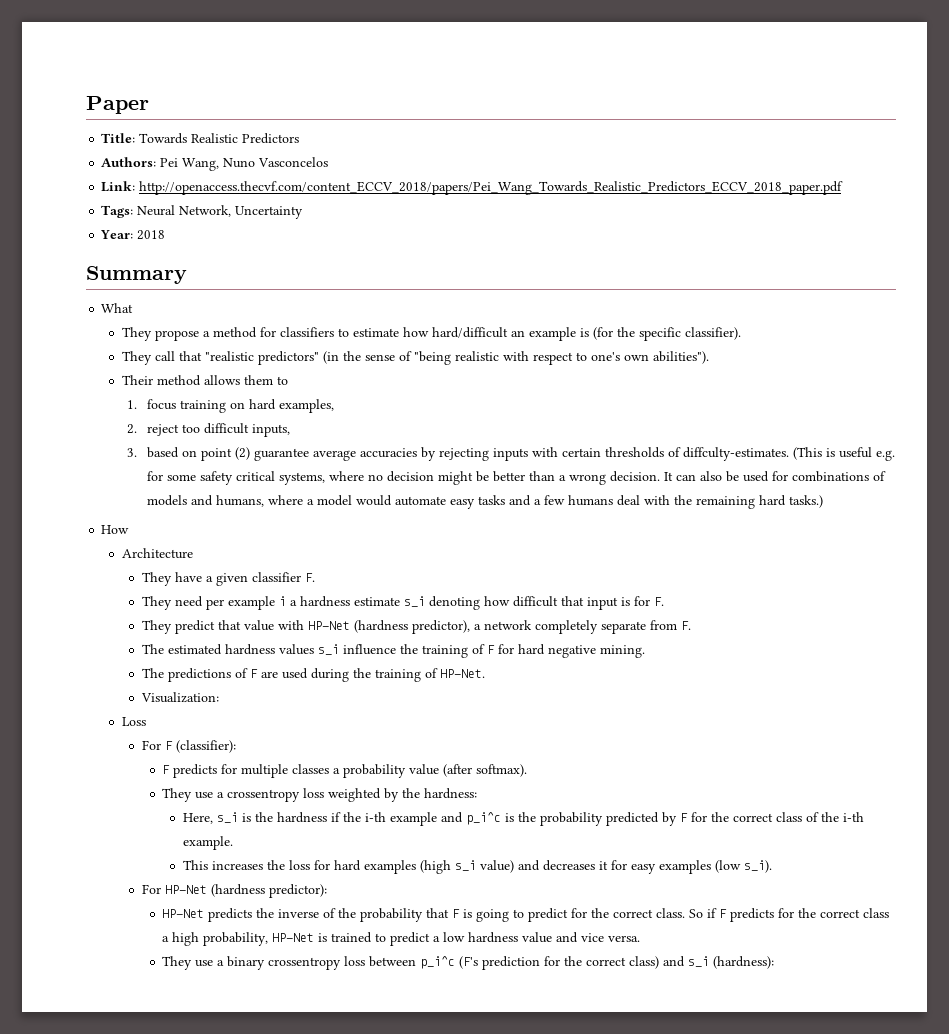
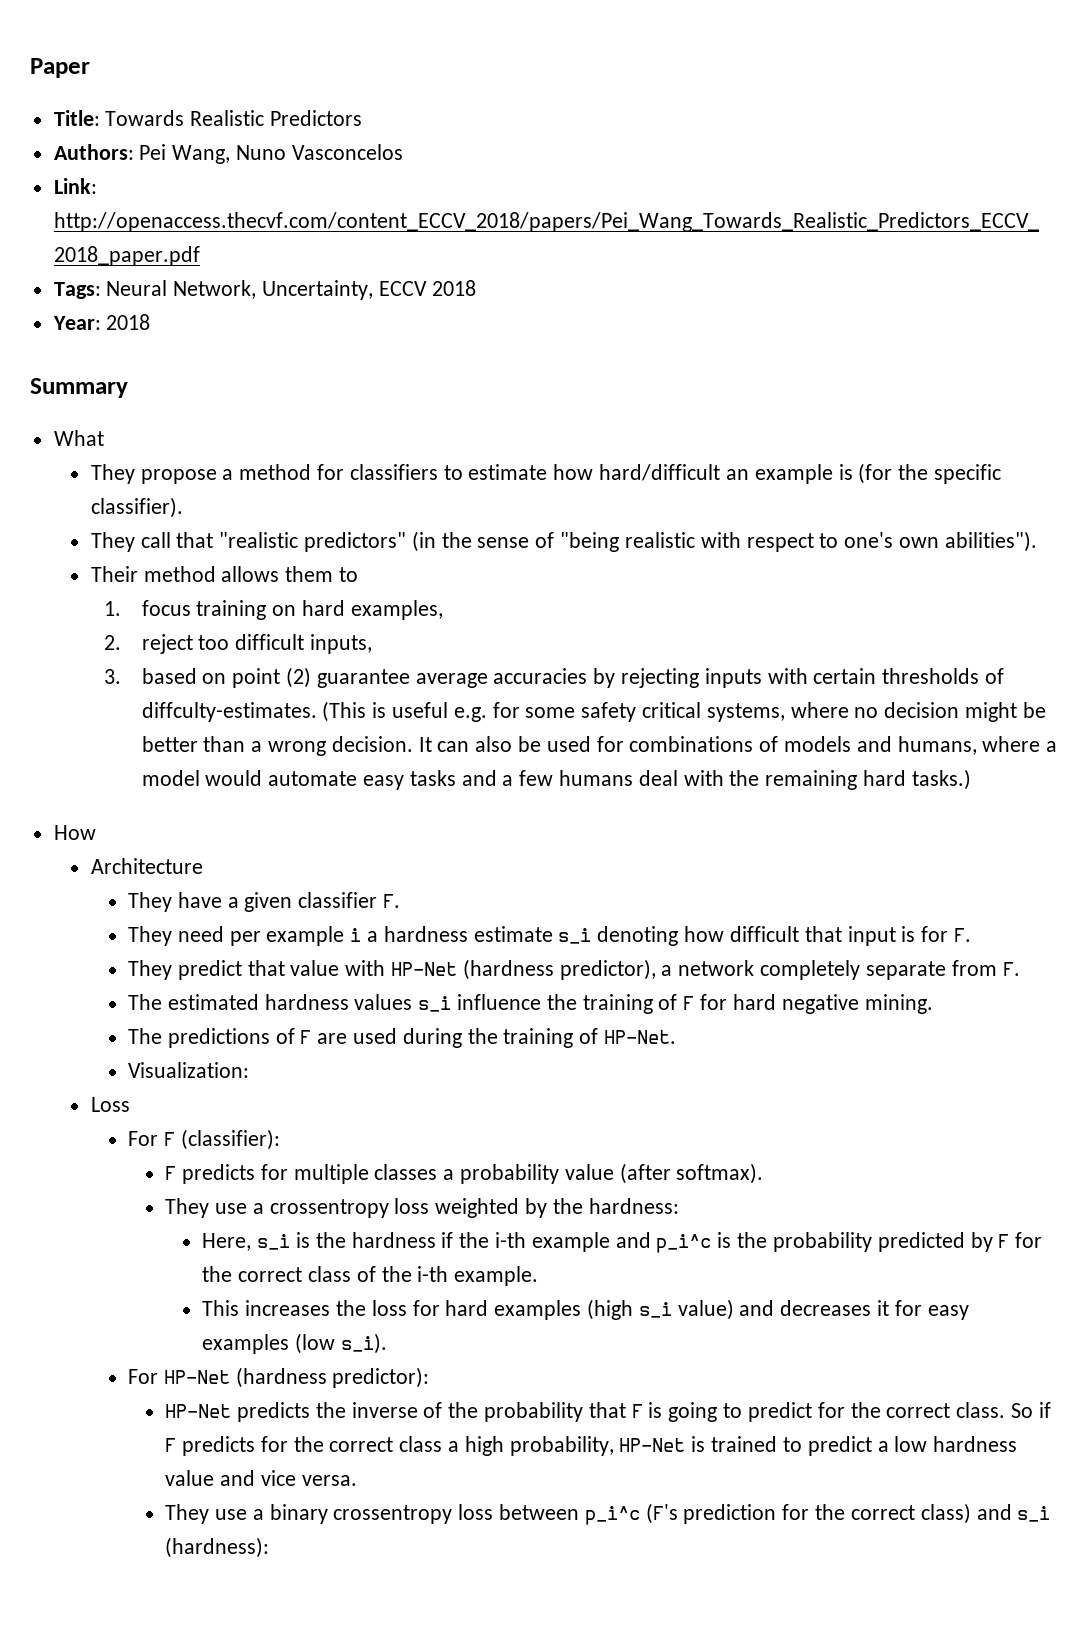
- Tags: Neural Network, Uncertainty
+ Tags: Neural Network, Uncertainty, ECCV 2018

